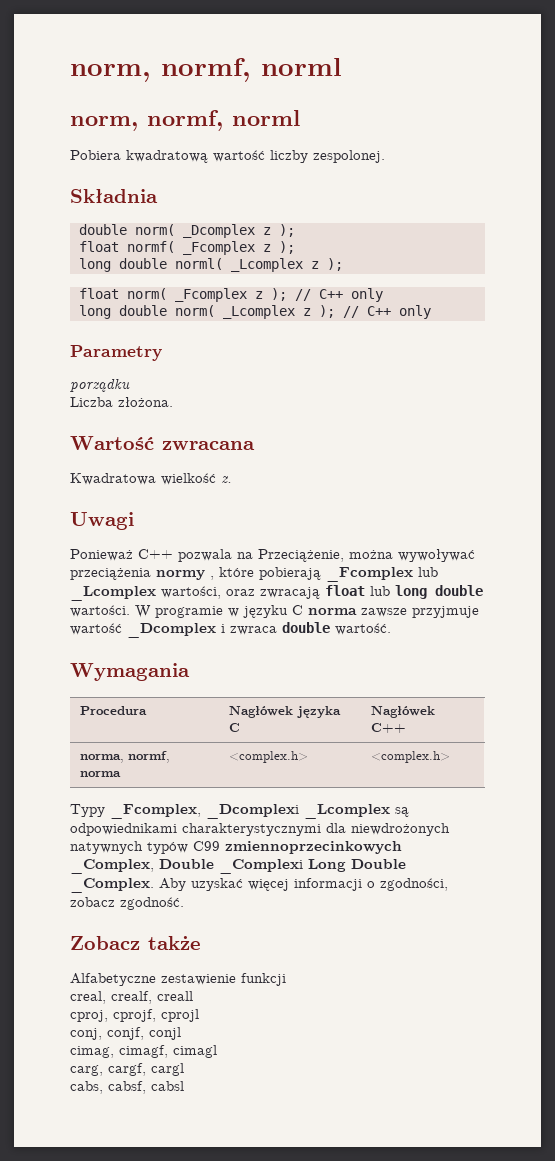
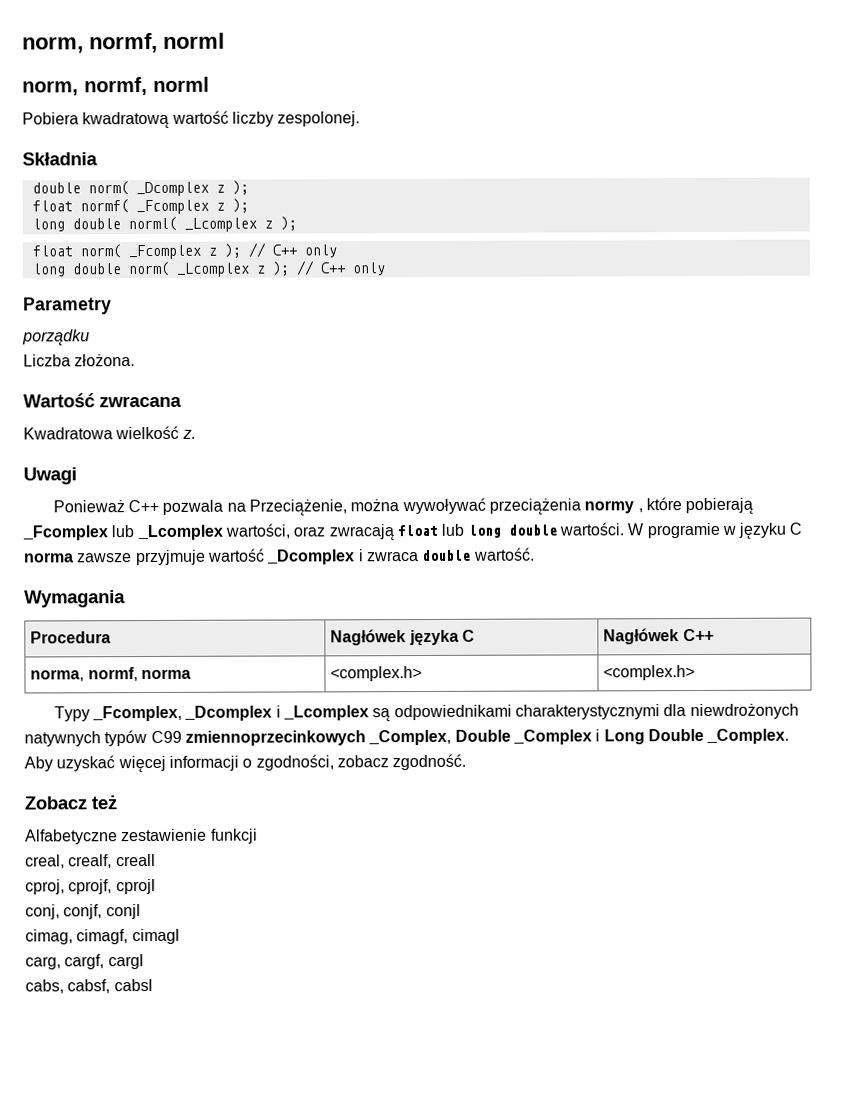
- Typy _Fcomplex, _Dcomplexi _Lcomplex są odpowiednikami charakterystycznymi dla niewdrożonych natywnych typów C99 zmiennoprzecinkowych _Complex, Double _Complexi Long Double _Complex.
+ Typy _Fcomplex, _Dcomplex i _Lcomplex są odpowiednikami charakterystycznymi dla niewdrożonych natywnych typów C99 zmiennoprzecinkowych _Complex, Double _Complex i Long Double _Complex.
- Zobacz także
+ Zobacz też

